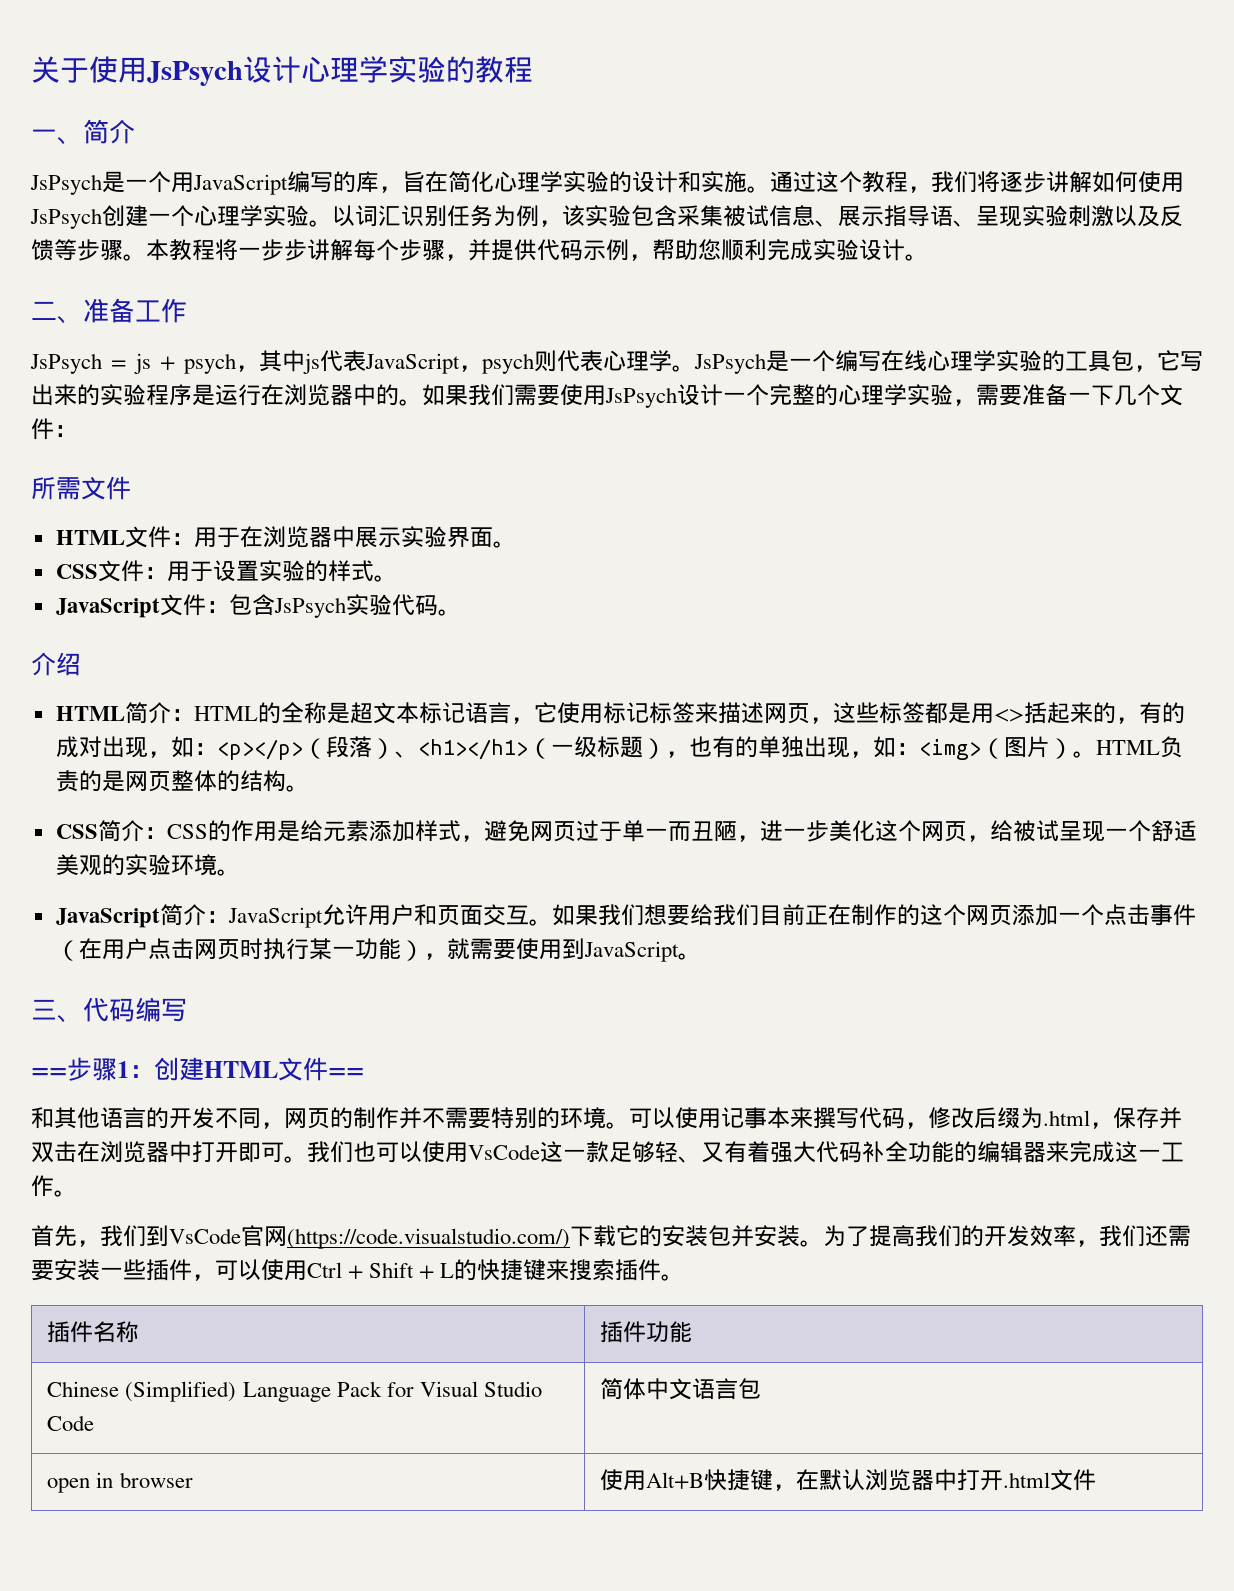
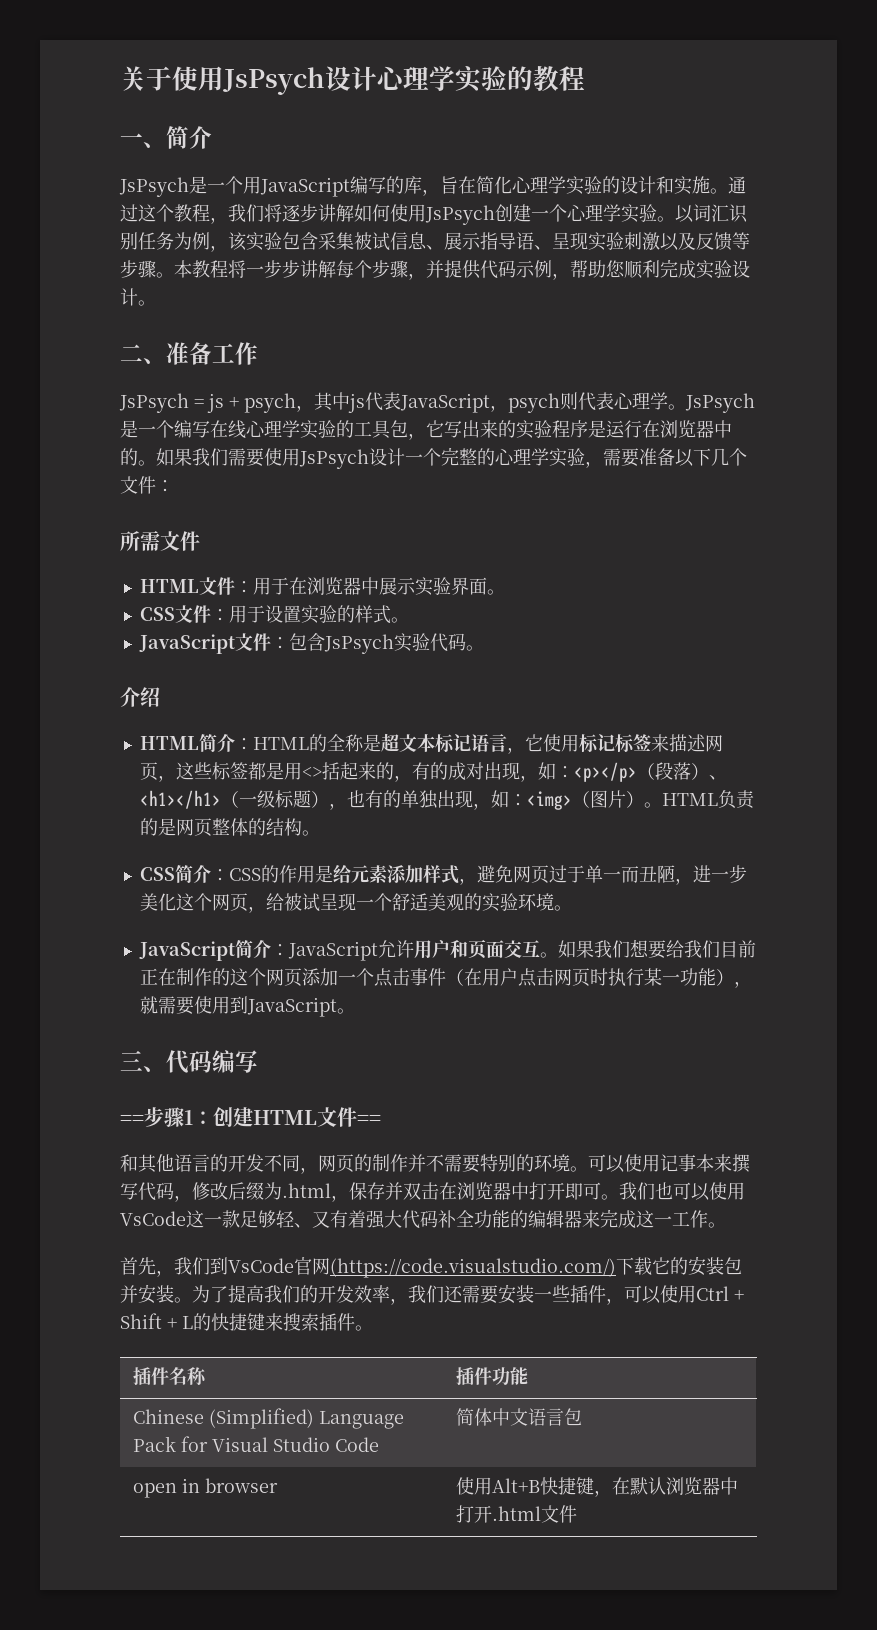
- 如果我们需要使用JsPsych设计一个完整的心理学实验，需要准备一下几个文件：
+ 如果我们需要使用JsPsych设计一个完整的心理学实验，需要准备以下几个文件：

